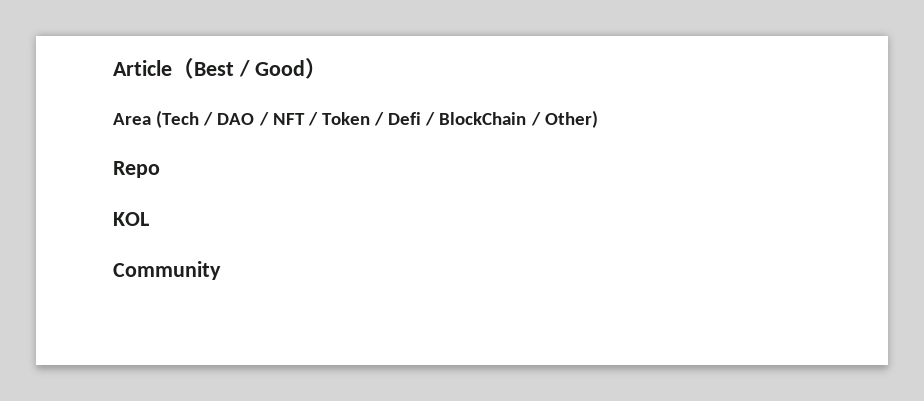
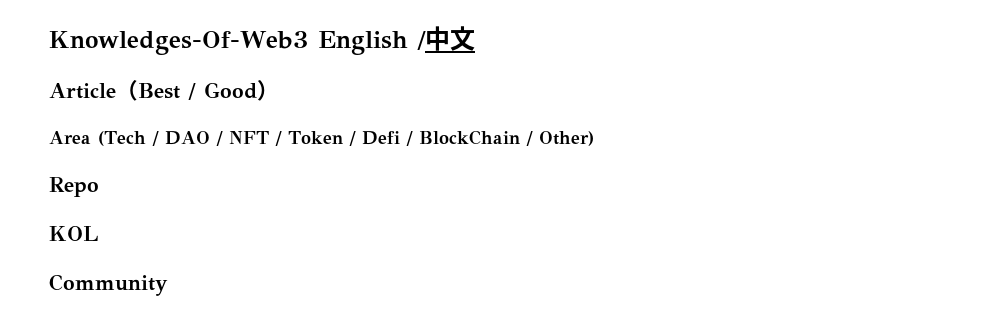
+ Knowledges-Of-Web3 English /中文

